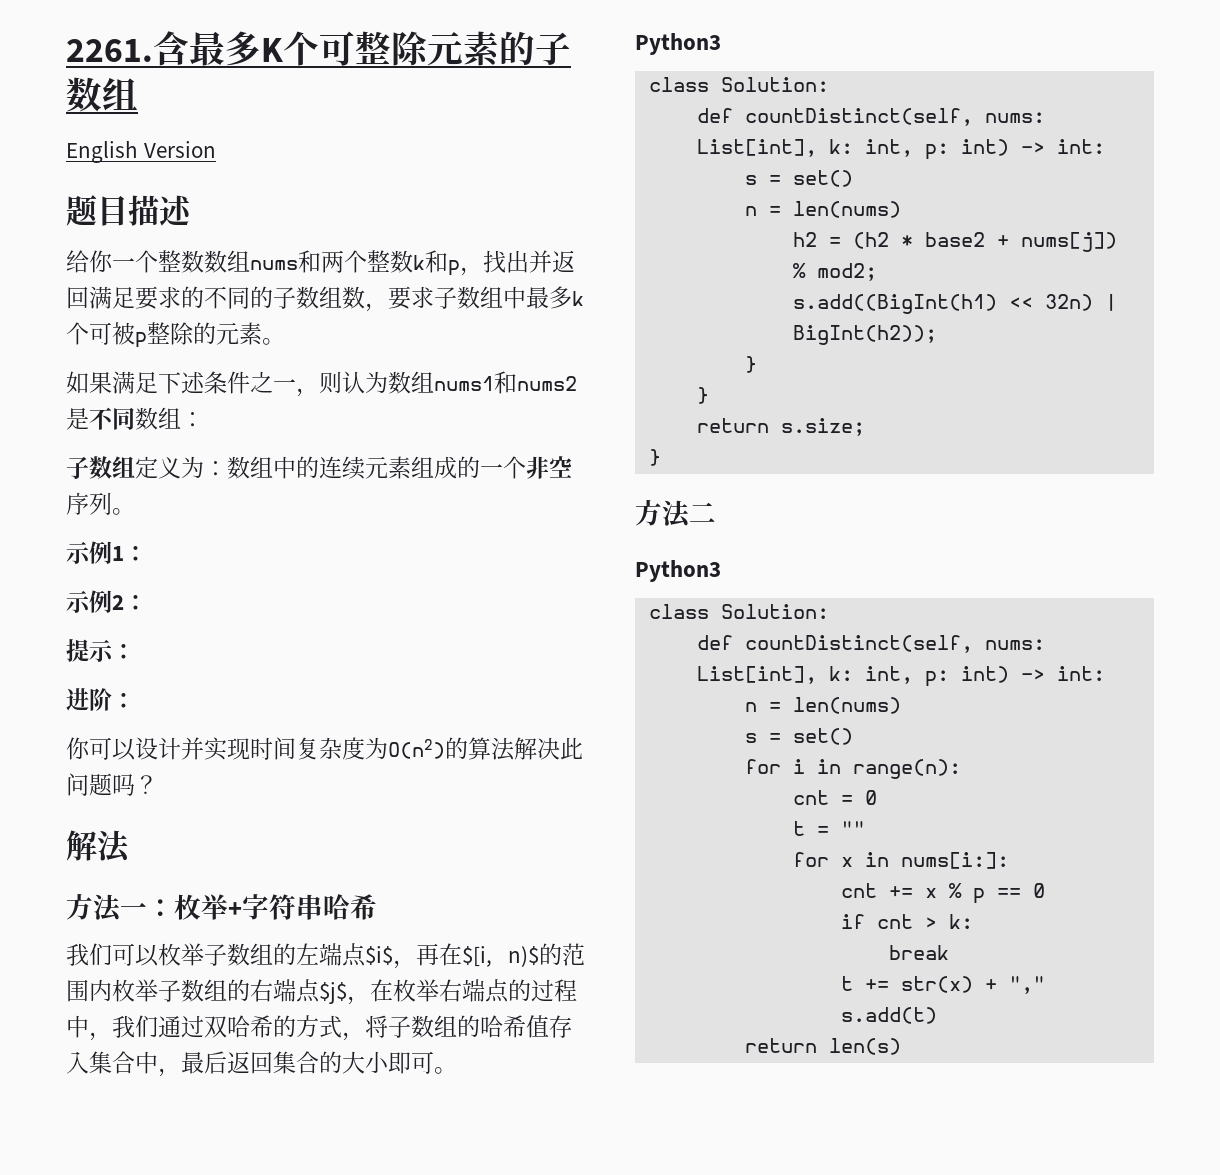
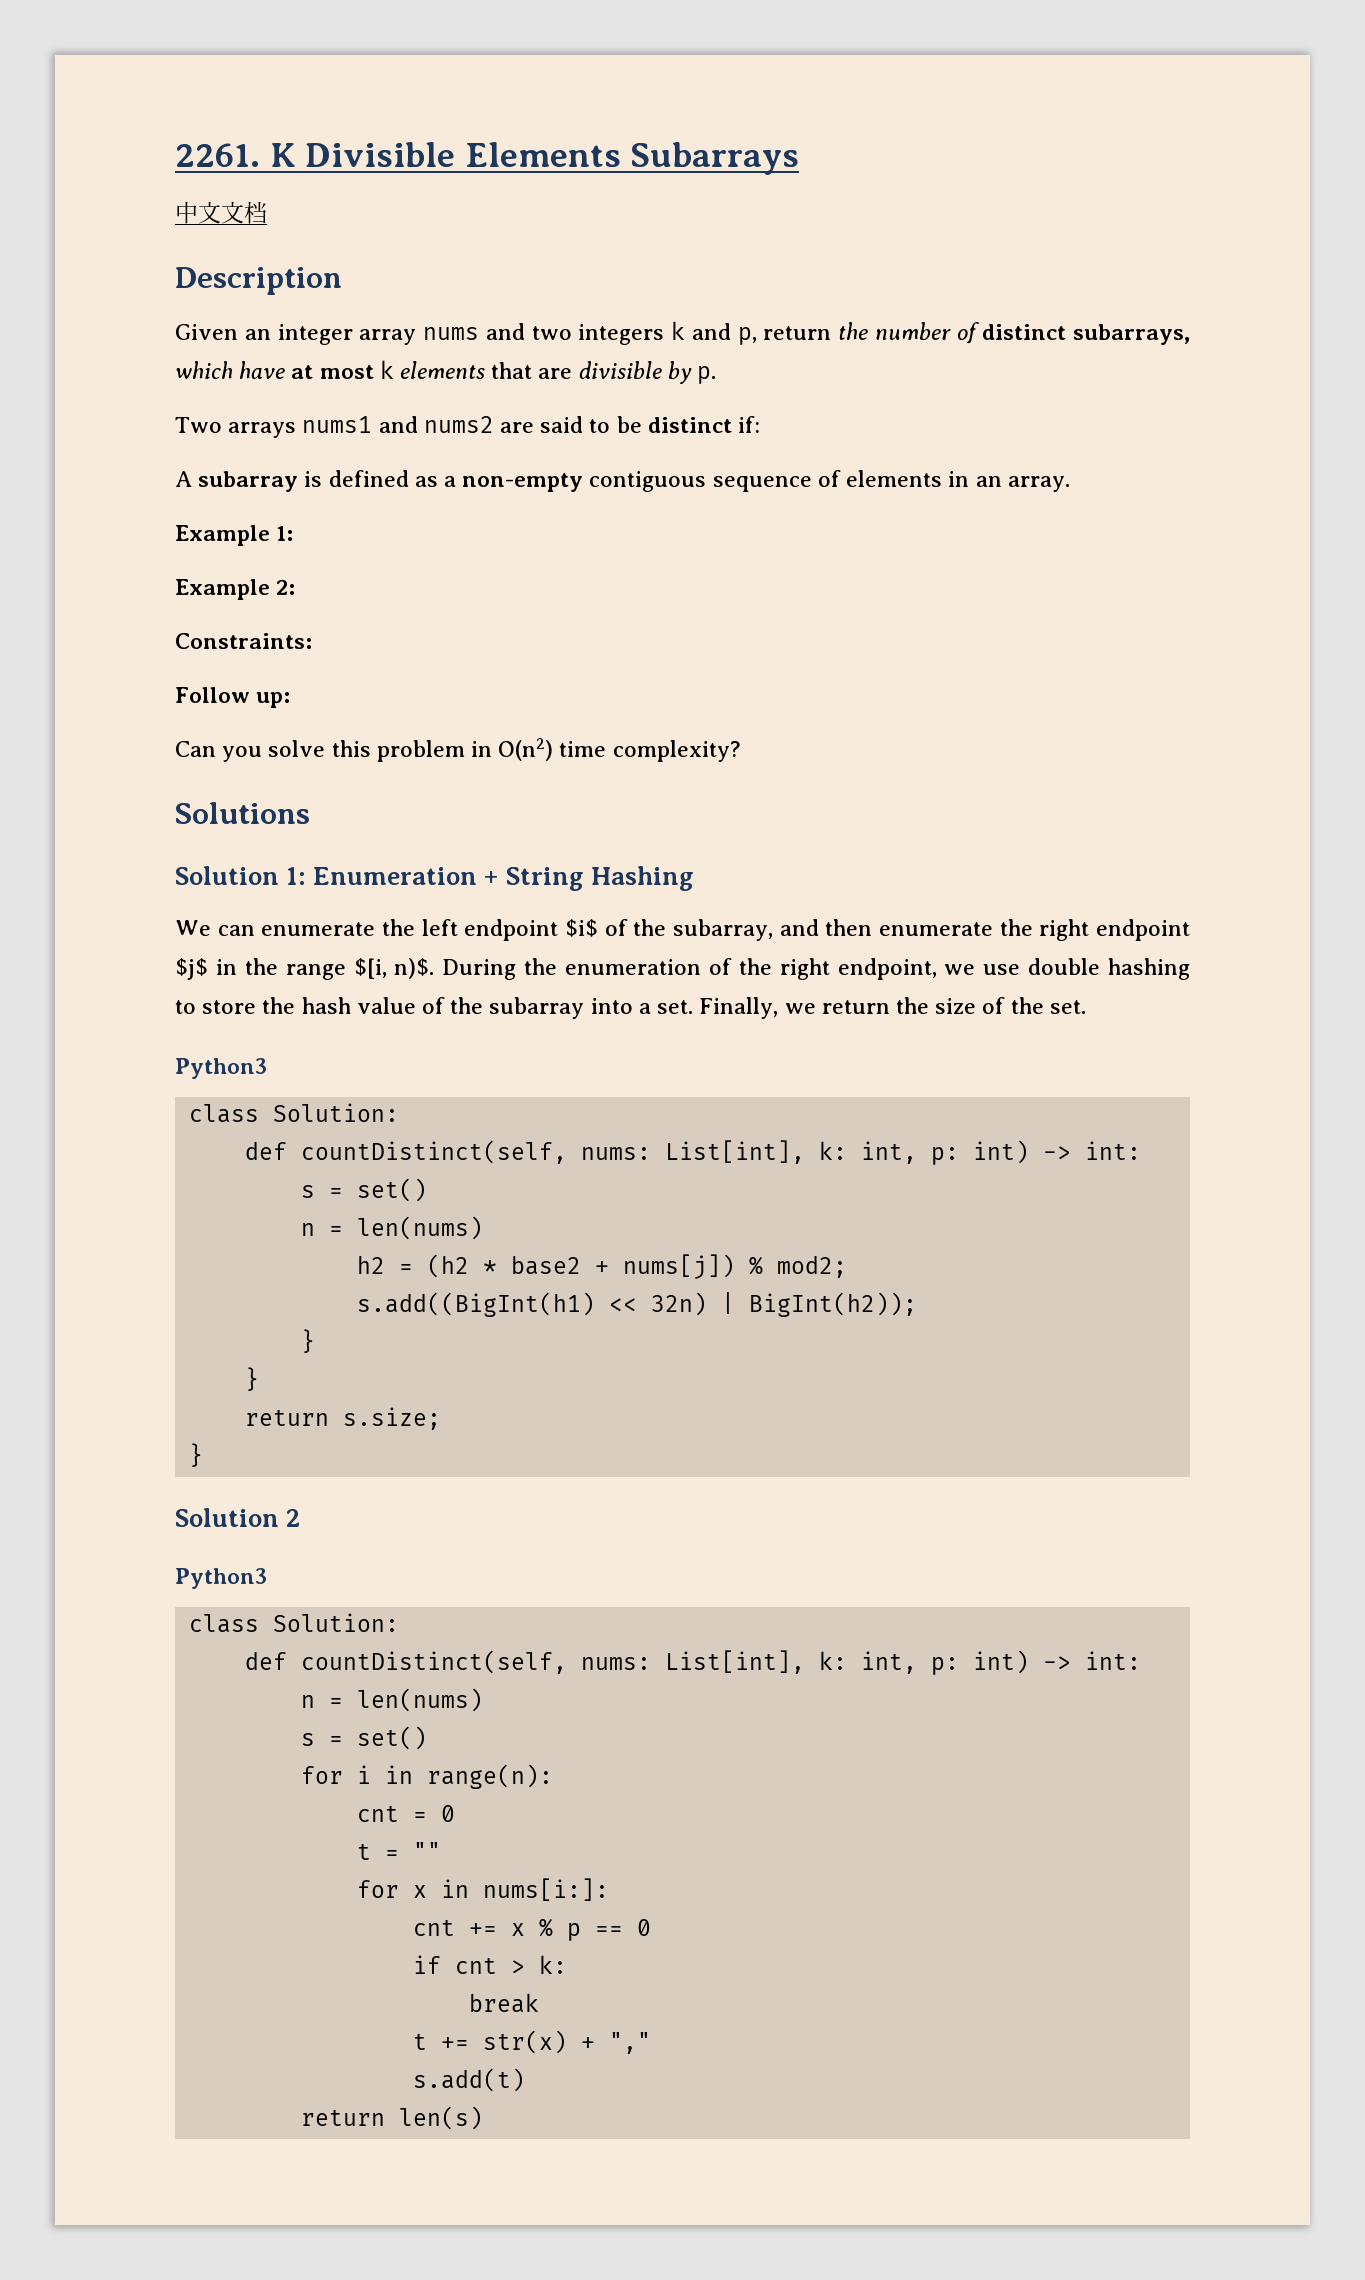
- 含最多K个可整除元素的子数组
- English Version
- 题目描述
- 给你一个整数数组nums和两个整数k和p，找出并返回满足要求的不同的子数组数，要求子数组中最多k个可被p整除的元素。
- 如果满足下述条件之一，则认为数组nums1和nums2是不同数组：
- 子数组定义为：数组中的连续元素组成的一个非空序列。
- 示例1：
- 示例2：
- 提示：
- 进阶：
- 你可以设计并实现时间复杂度为O(n2)的算法解决此问题吗？
- 解法
- 方法一：枚举+字符串哈希
- 我们可以枚举子数组的左端点$i$，再在$[i, n)$的范围内枚举子数组的右端点$j$，在枚举右端点的过程中，我们通过双哈希的方式，将子数组的哈希值存入集合中，最后返回集合的大小即可。
+ K Divisible Elements Subarrays
+ 中文文档
+ Description
+ Given an integer array nums and two integers k and p, return the number of distinct subarrays, which have at most k elements that are divisible by p.
+ Two arrays nums1 and nums2 are said to be distinct if:
+ A subarray is defined as a non-empty contiguous sequence of elements in an array.
+ Example 1:
+ Example 2:
+ Constraints:
+ Follow up:
+ Can you solve this problem in O(n2) time complexity?
+ Solutions
+ Solution 1: Enumeration + String Hashing
+ We can enumerate the left endpoint $i$ of the subarray, and then enumerate the right endpoint $j$ in the range $[i, n)$. During the enumeration of the right endpoint, we use double hashing to store the hash value of the subarray into a set. Finally, we return the size of the set.
- 方法二
+ Solution 2

